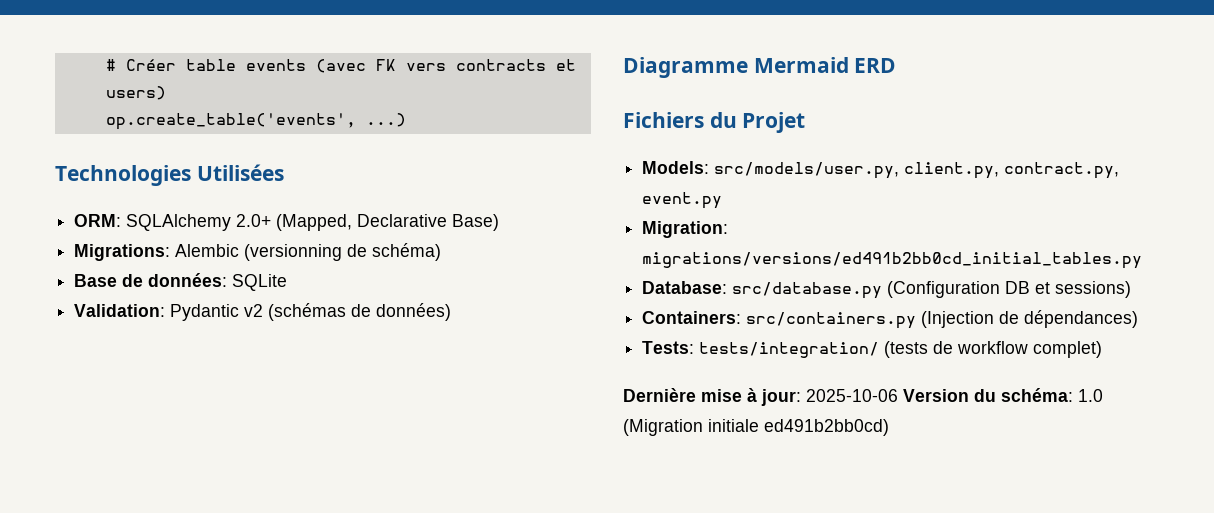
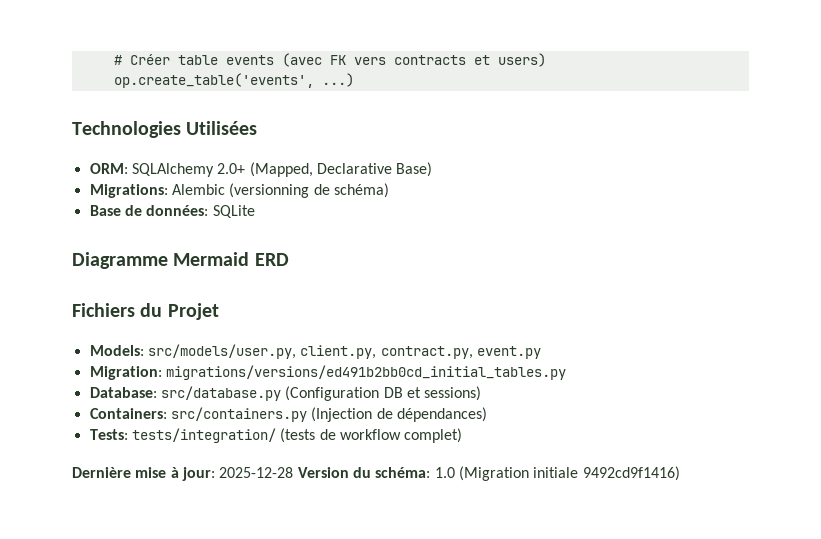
- Validation: Pydantic v2 (schémas de données)
- Dernière mise à jour: 2025-10-06 Version du schéma: 1.0 (Migration initiale ed491b2bb0cd)
+ Dernière mise à jour: 2025-12-28 Version du schéma: 1.0 (Migration initiale 9492cd9f1416)

